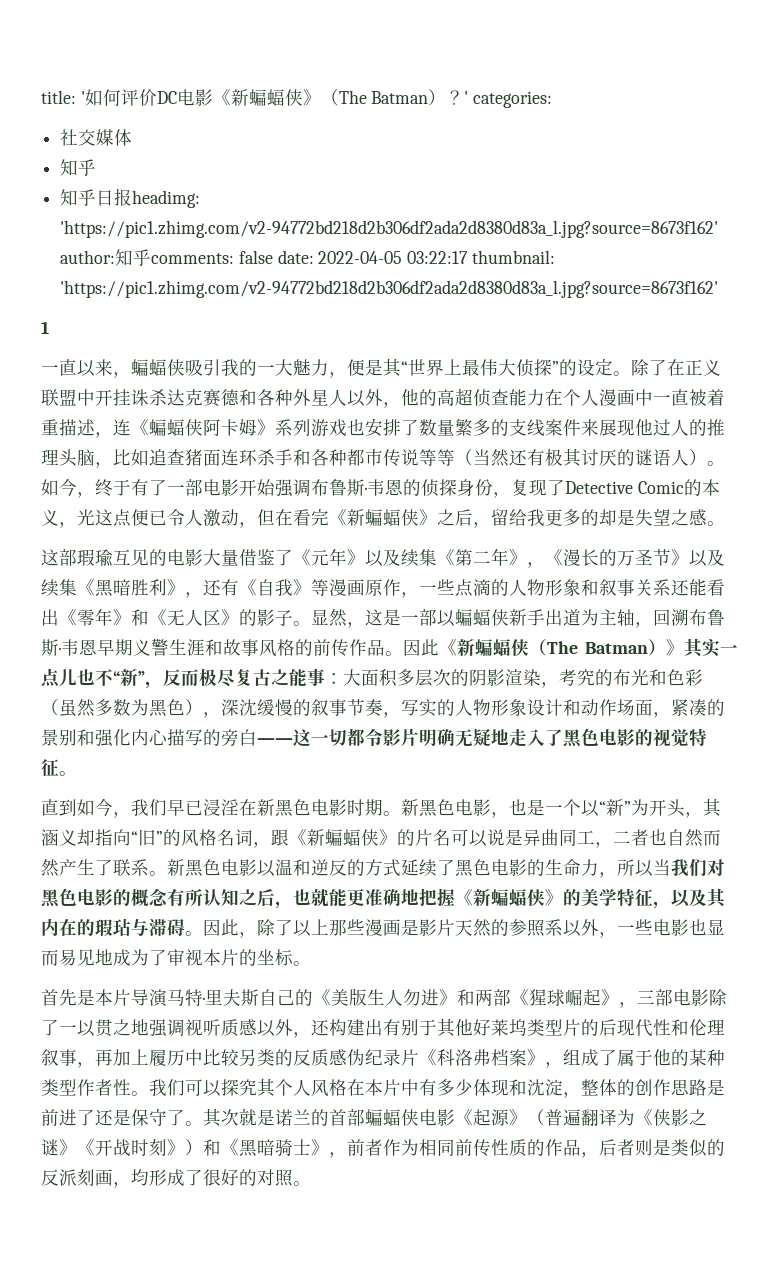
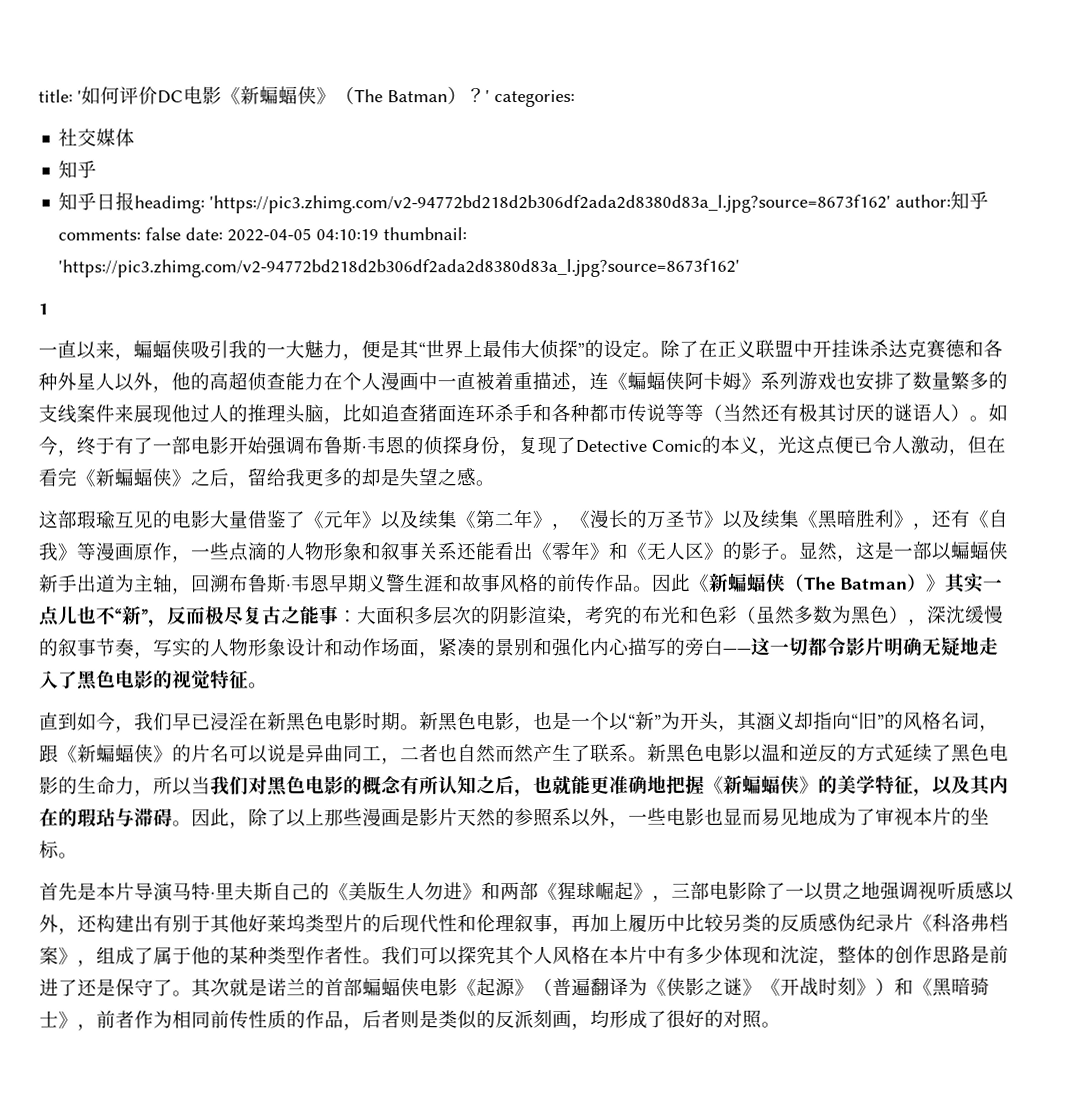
- 知乎日报headimg: 'https://pic1.zhimg.com/v2-94772bd218d2b306df2ada2d8380d83a_l.jpg?source=8673f162' author:知乎comments: false date: 2022-04-05 03:22:17 thumbnail: 'https://pic1.zhimg.com/v2-94772bd218d2b306df2ada2d8380d83a_l.jpg?source=8673f162'
+ 知乎日报headimg: 'https://pic3.zhimg.com/v2-94772bd218d2b306df2ada2d8380d83a_l.jpg?source=8673f162' author:知乎comments: false date: 2022-04-05 04:10:19 thumbnail: 'https://pic3.zhimg.com/v2-94772bd218d2b306df2ada2d8380d83a_l.jpg?source=8673f162'

